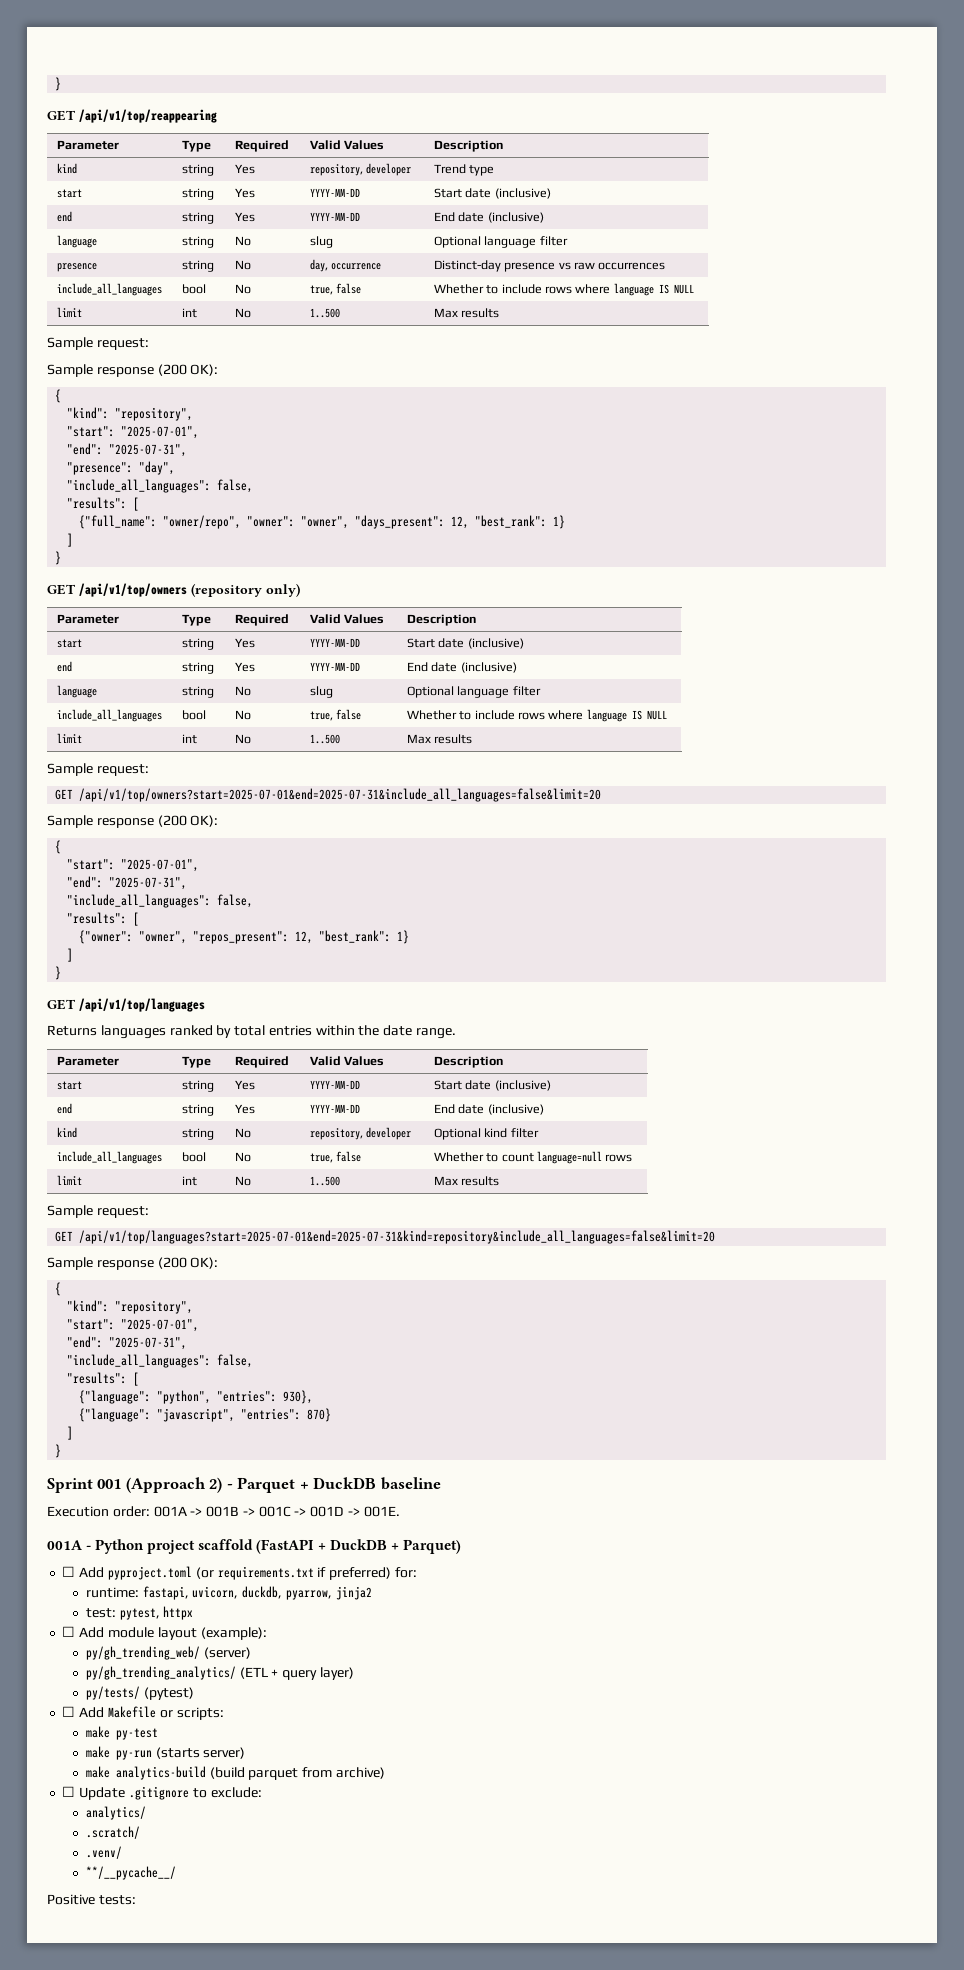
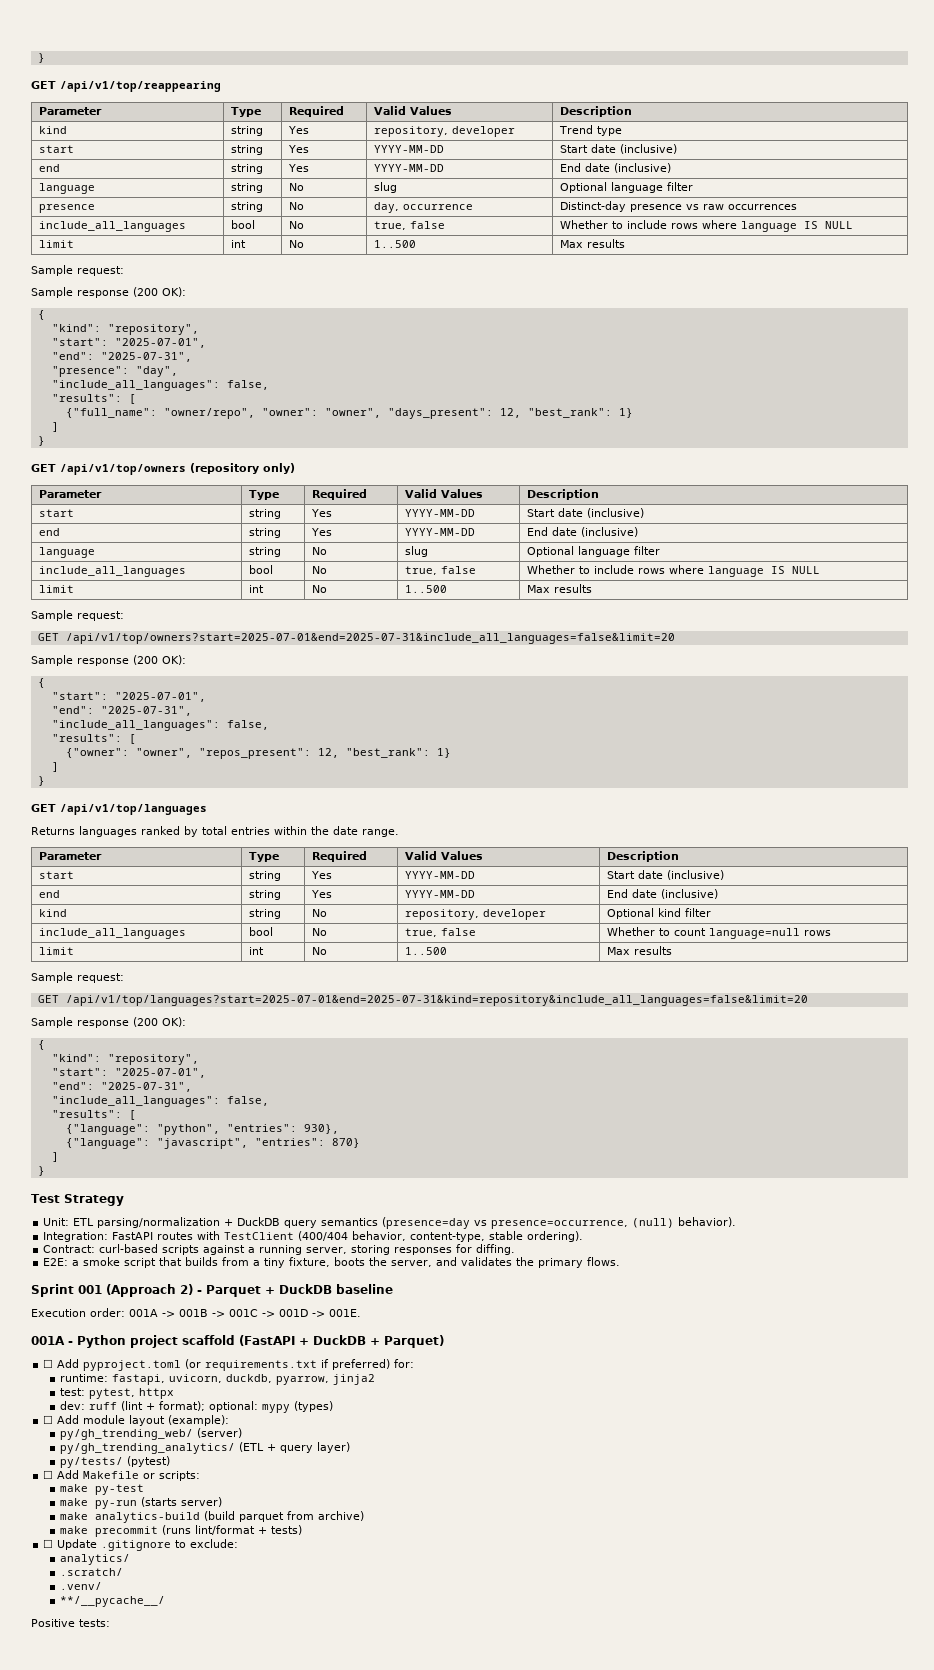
+ Test Strategy
+ Unit: ETL parsing/normalization + DuckDB query semantics (presence=day vs presence=occurrence, (null) behavior).
+ Integration: FastAPI routes with TestClient (400/404 behavior, content-type, stable ordering).
+ Contract: curl-based scripts against a running server, storing responses for diffing.
+ E2E: a smoke script that builds from a tiny fixture, boots the server, and validates the primary flows.
+ dev: ruff (lint + format); optional: mypy (types)
+ make precommit (runs lint/format + tests)

